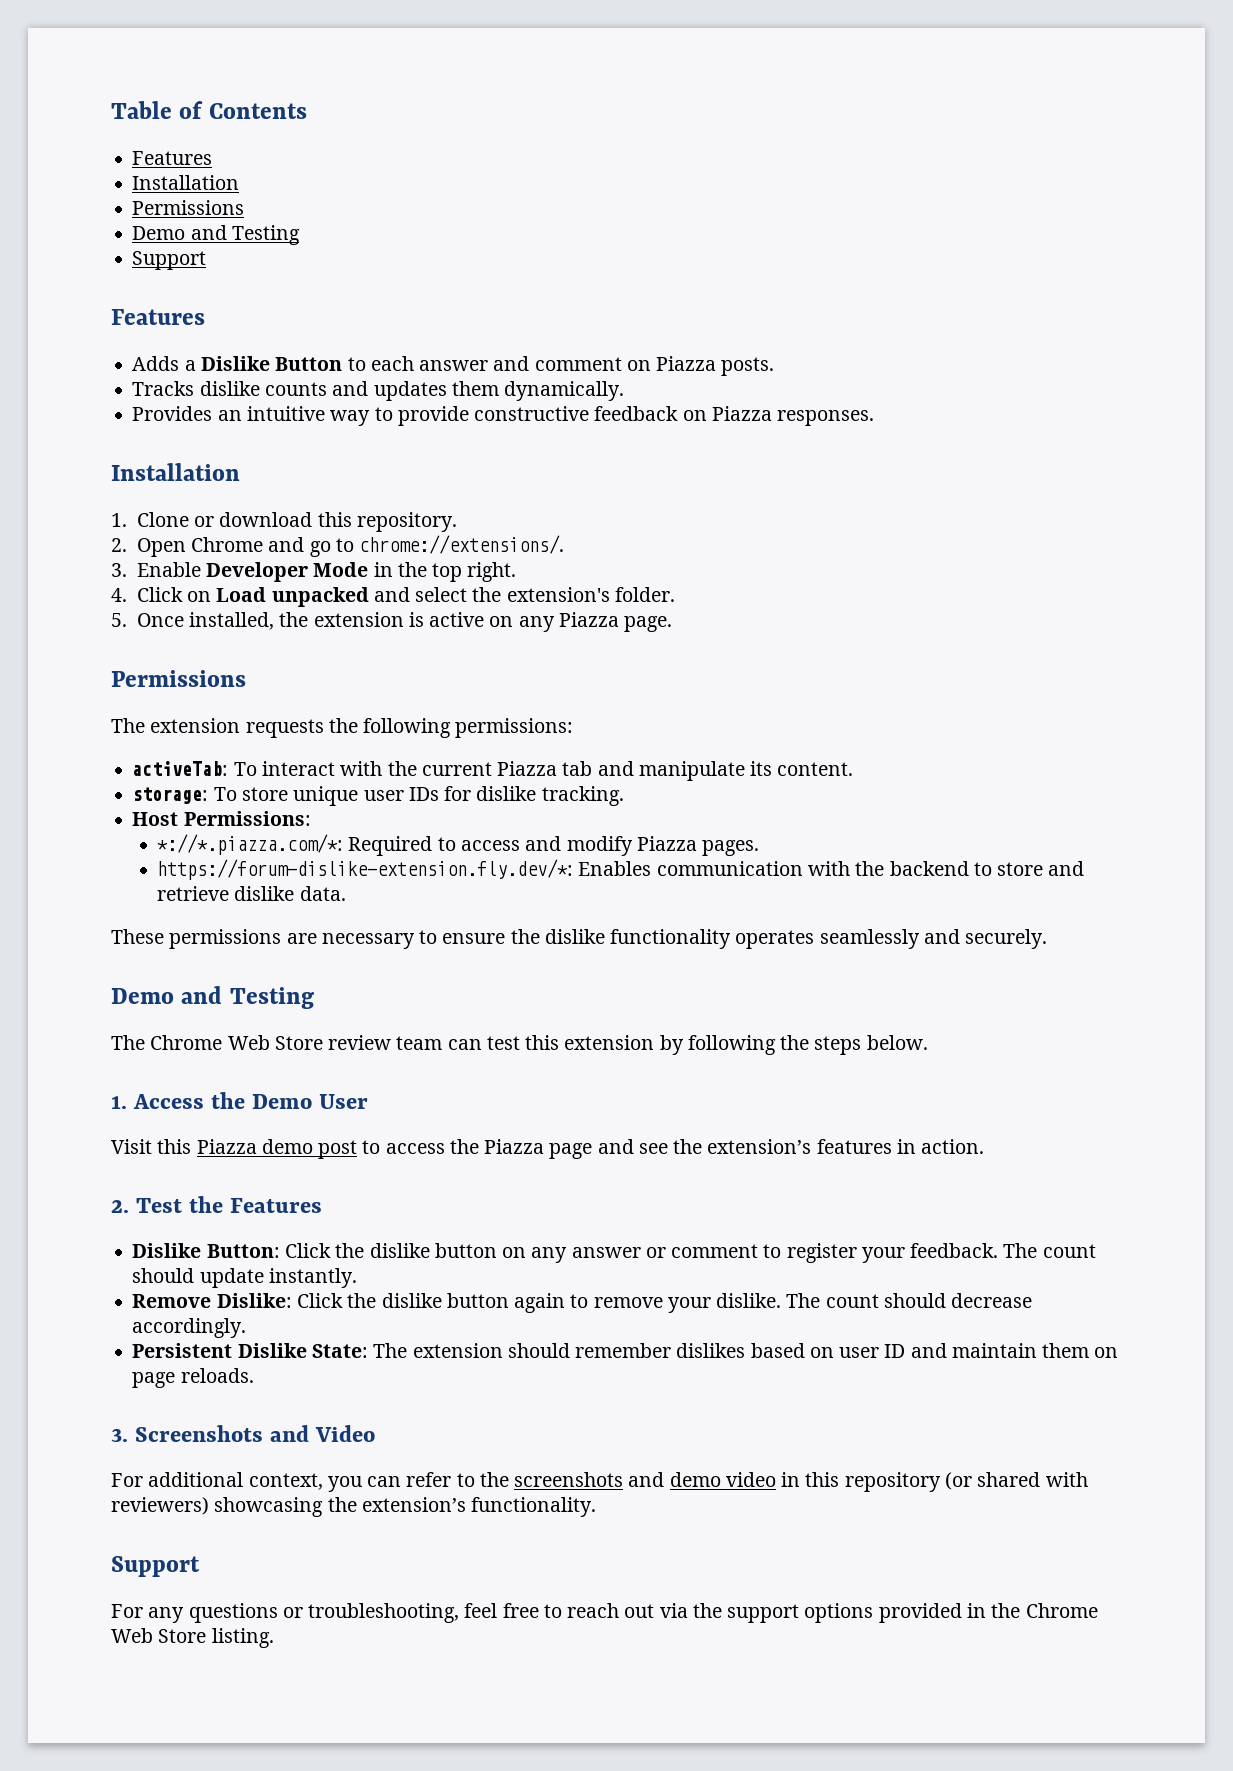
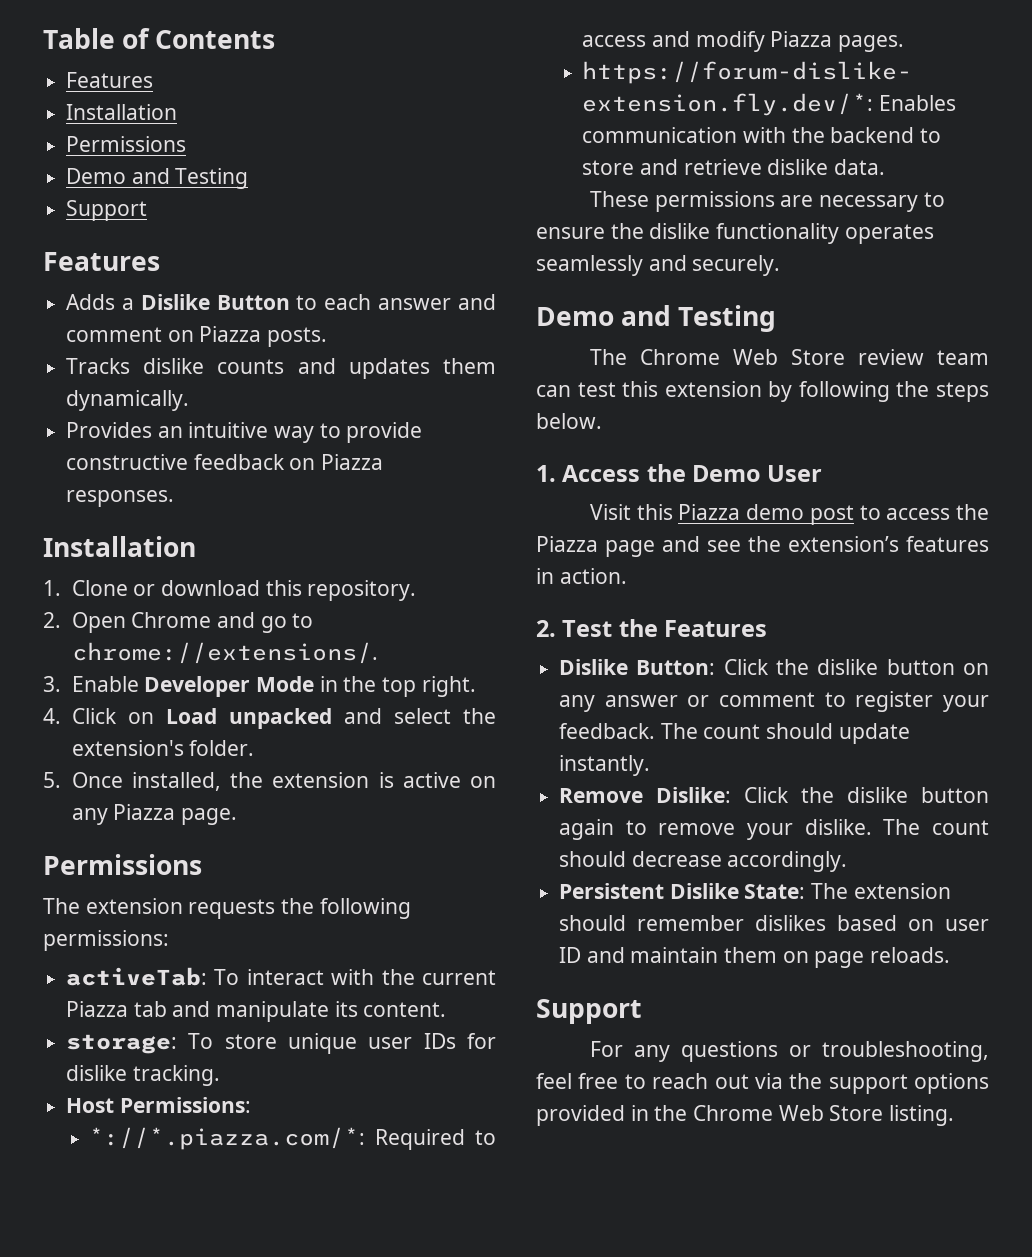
- 3. Screenshots and Video
- For additional context, you can refer to the screenshots and demo video in this repository (or shared with reviewers) showcasing the extension’s functionality.

